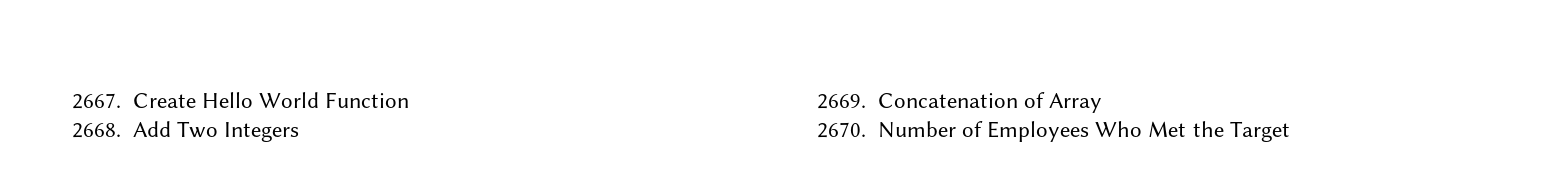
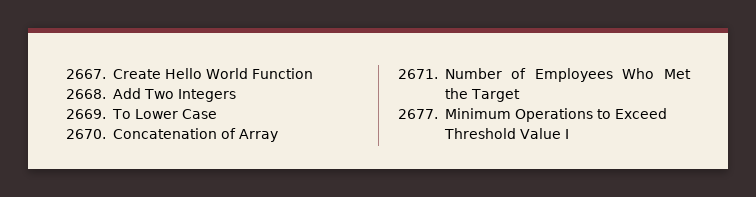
+ To Lower Case
+ 2670.
- 2670.
+ 2671.
+ 2677. Minimum Operations to Exceed Threshold Value I

